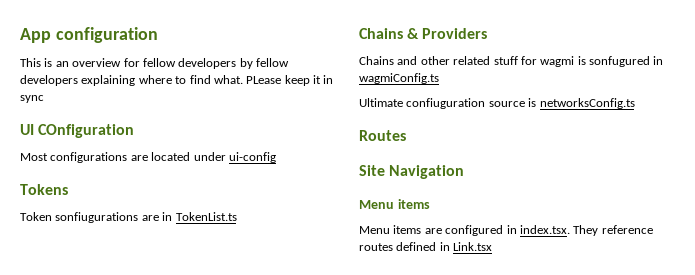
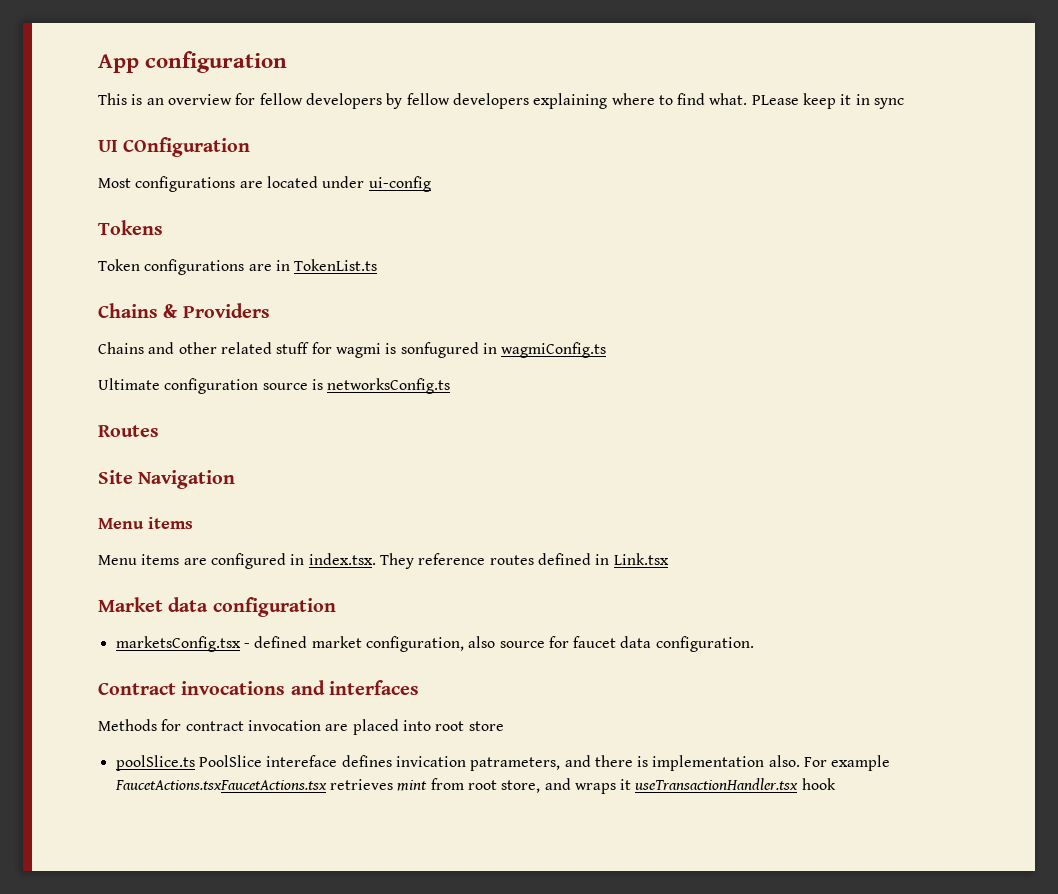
- Token sonfiugurations are in TokenList.ts
+ Token configurations are in TokenList.ts
- Ultimate confiuguration source is networksConfig.ts
+ Ultimate configuration source is networksConfig.ts
+ Market data configuration
+ marketsConfig.tsx - defined market configuration, also source for faucet data configuration.
+ Contract invocations and interfaces
+ Methods for contract invocation are placed into root store
+ poolSlice.ts PoolSlice intereface defines invication patrameters, and there is implementation also. For example FaucetActions.tsxFaucetActions.tsx retrieves mint from root store, and wraps it useTransactionHandler.tsx hook

